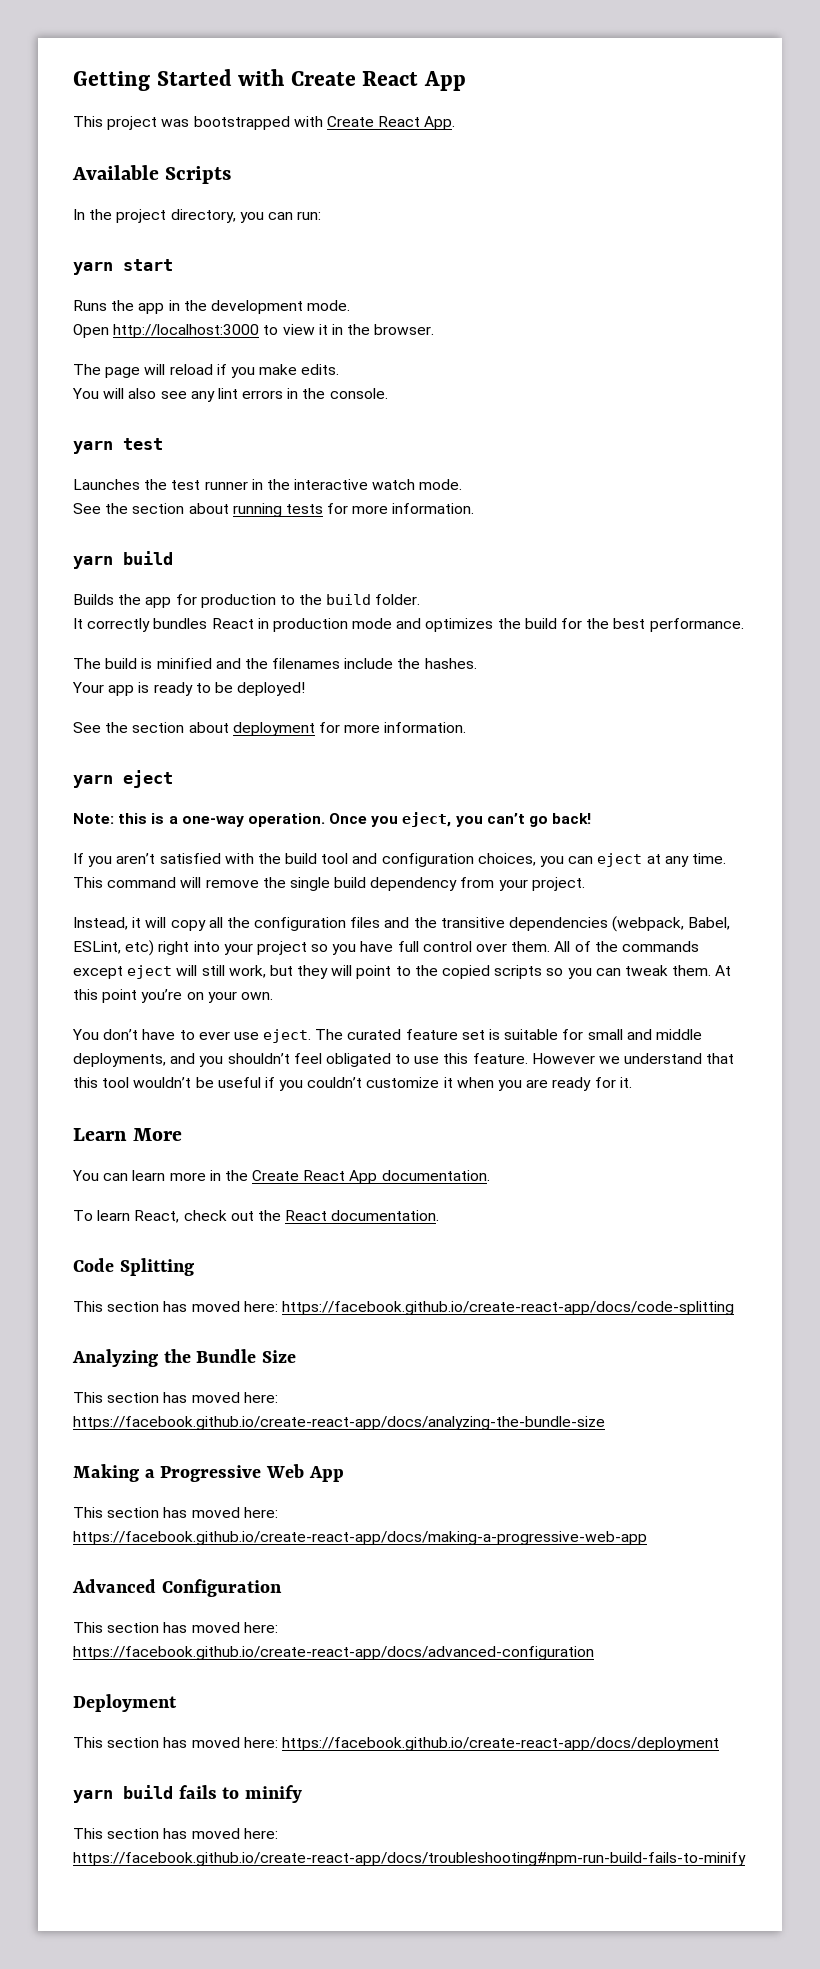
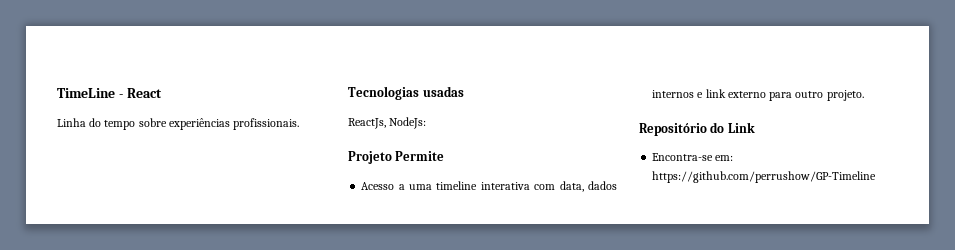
- Getting Started with Create React App
- This project was bootstrapped with Create React App.
- Available Scripts
- In the project directory, you can run:
- yarn start
- Runs the app in the development mode.
- Open http://localhost:3000 to view it in the browser.
- The page will reload if you make edits.
- You will also see any lint errors in the console.
- yarn test
- Launches the test runner in the interactive watch mode.
- See the section about running tests for more information.
- yarn build
- Builds the app for production to the build folder.
- It correctly bundles React in production mode and optimizes the build for the best performance.
- The build is minified and the filenames include the hashes.
- Your app is ready to be deployed!
- See the section about deployment for more information.
- yarn eject
- Note: this is a one-way operation. Once you eject, you can’t go back!
- If you aren’t satisfied with the build tool and configuration choices, you can eject at any time. This command will remove the single build dependency from your project.
- Instead, it will copy all the configuration files and the transitive dependencies (webpack, Babel, ESLint, etc) right into your project so you have full control over them. All of the commands except eject will still work, but they will point to the copied scripts so you can tweak them. At this point you’re on your own.
- You don’t have to ever use eject. The curated feature set is suitable for small and middle deployments, and you shouldn’t feel obligated to use this feature. However we understand that this tool wouldn’t be useful if you couldn’t customize it when you are ready for it.
- Learn More
- You can learn more in the Create React App documentation.
- To learn React, check out the React documentation.
- Code Splitting
- This section has moved here: https://facebook.github.io/create-react-app/docs/code-splitting
- Analyzing the Bundle Size
- This section has moved here: https://facebook.github.io/create-react-app/docs/analyzing-the-bundle-size
- Making a Progressive Web App
- This section has moved here: https://facebook.github.io/create-react-app/docs/making-a-progressive-web-app
- Advanced Configuration
- This section has moved here: https://facebook.github.io/create-react-app/docs/advanced-configuration
- Deployment
- This section has moved here: https://facebook.github.io/create-react-app/docs/deployment
- yarn build fails to minify
- This section has moved here: https://facebook.github.io/create-react-app/docs/troubleshooting#npm-run-build-fails-to-minify
+ TimeLine - React
+ Linha do tempo sobre experiências profissionais.
+ Tecnologias usadas
+ ReactJs, NodeJs:
+ Projeto Permite
+ Acesso a uma timeline interativa com data, dados internos e link externo para outro projeto.
+ Repositório do Link
+ Encontra-se em: https://github.com/perrushow/GP-Timeline

